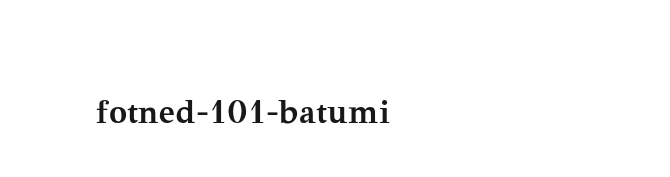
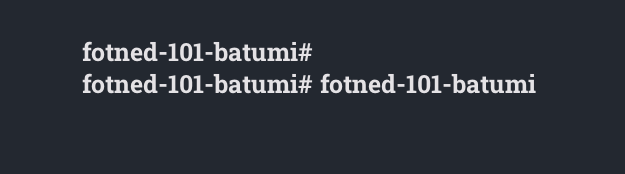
- fotned-101-batumi
+ fotned-101-batumi# fotned-101-batumi# fotned-101-batumi

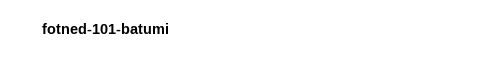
- fotned-101-batumi# fotned-101-batumi# fotned-101-batumi
+ fotned-101-batumi

